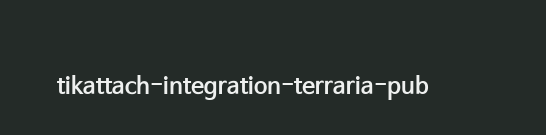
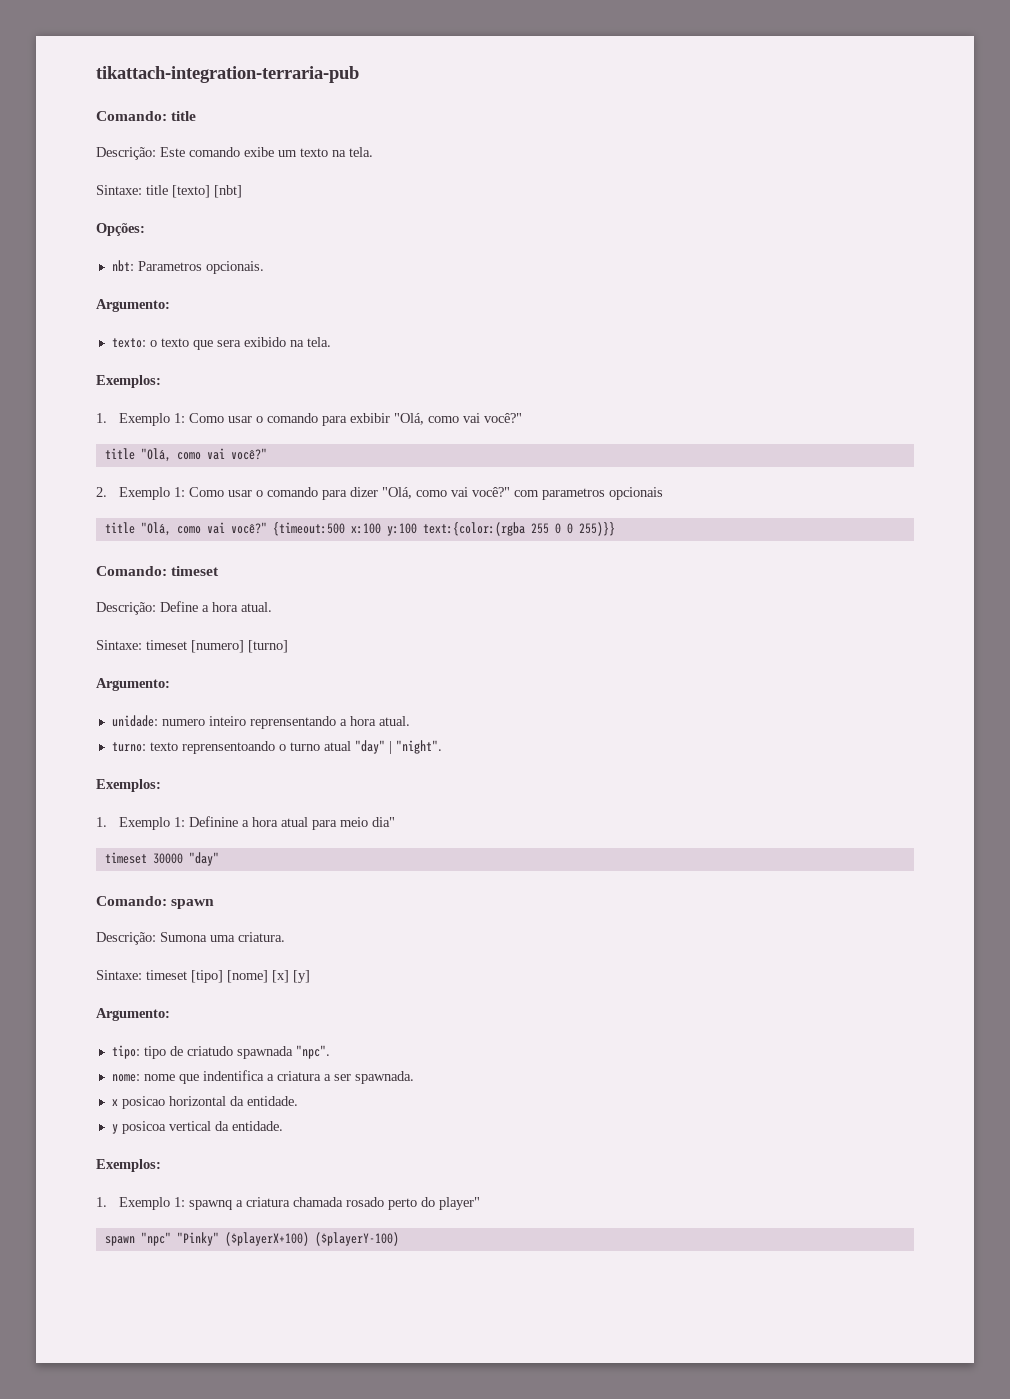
+ Comando: title
+ Descrição: Este comando exibe um texto na tela.
+ Sintaxe: title [texto] [nbt]
+ Opções:
+ nbt: Parametros opcionais.
+ Argumento:
+ texto: o texto que sera exibido na tela.
+ Exemplos:
+ 1. Exemplo 1: Como usar o comando para exbibir "Olá, como vai você?"
+ title "Olá, como vai você?"
+ 2. Exemplo 1: Como usar o comando para dizer "Olá, como vai você?" com parametros opcionais
+ title "Olá, como vai você?" {timeout:500 x:100 y:100 text:{color:(rgba 255 0 0 255)}}
+ Comando: timeset
+ Descrição: Define a hora atual.
+ Sintaxe: timeset [numero] [turno]
+ Argumento:
+ unidade: numero inteiro reprensentando a hora atual.
+ turno: texto reprensentoando o turno atual "day" | "night".
+ Exemplos:
+ 1. Exemplo 1: Definine a hora atual para meio dia"
+ timeset 30000 "day"
+ Comando: spawn
+ Descrição: Sumona uma criatura.
+ Sintaxe: timeset [tipo] [nome] [x] [y]
+ Argumento:
+ tipo: tipo de criatudo spawnada "npc".
+ nome: nome que indentifica a criatura a ser spawnada.
+ x posicao horizontal da entidade.
+ y posicoa vertical da entidade.
+ Exemplos:
+ 1. Exemplo 1: spawnq a criatura chamada rosado perto do player"
+ spawn "npc" "Pinky" ($playerX+100) ($playerY-100)

